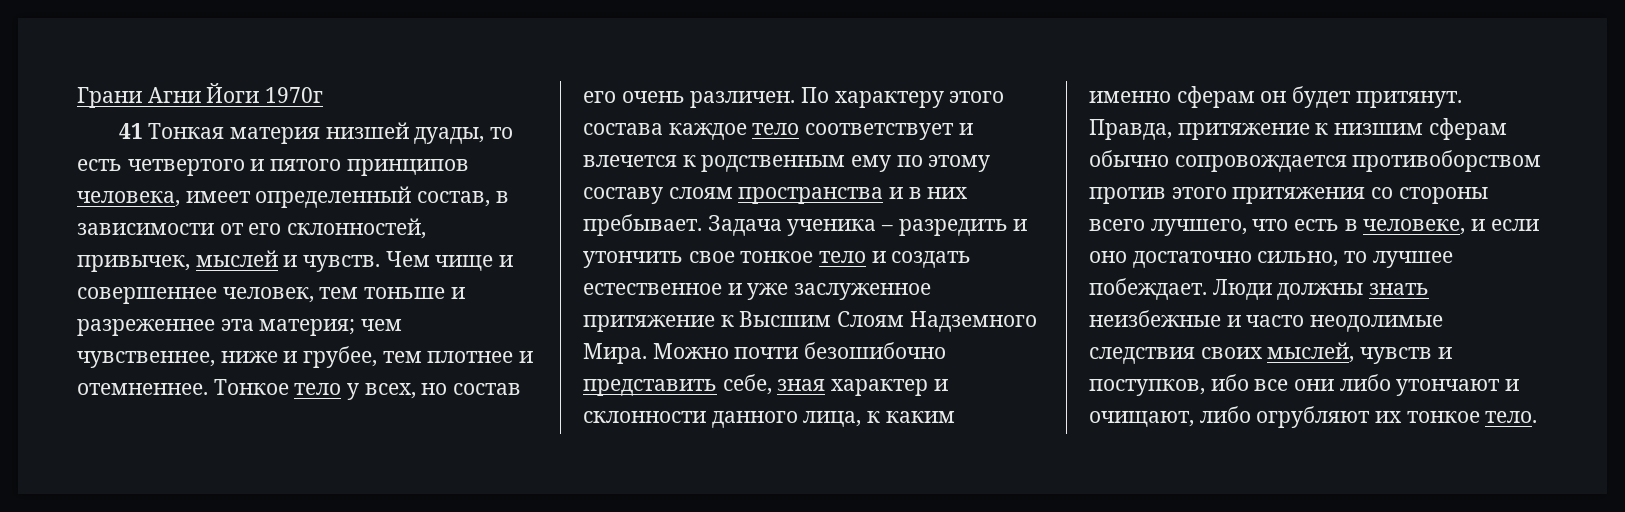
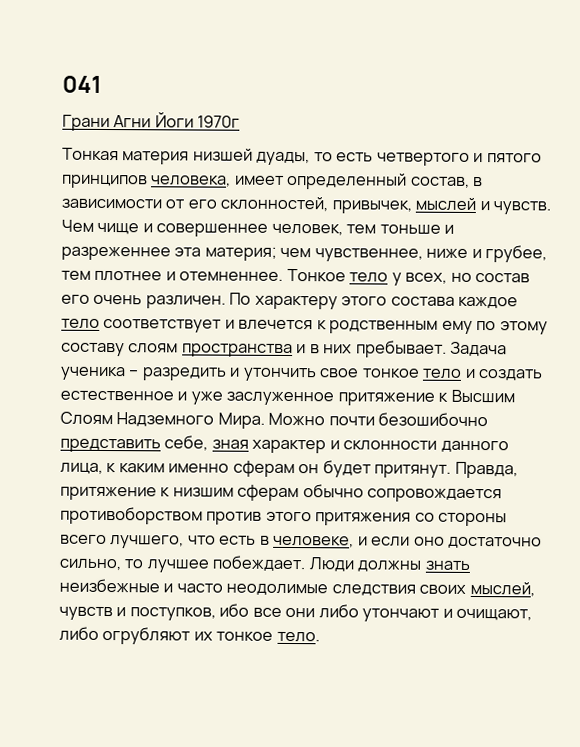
+ 041
- 41 Тонкая материя низшей дуады, то есть четвертого и пятого принципов человека, имеет определенный состав, в зависимости от его склонностей, привычек, мыслей и чувств.
+ Тонкая материя низшей дуады, то есть четвертого и пятого принципов человека, имеет определенный состав, в зависимости от его склонностей, привычек, мыслей и чувств.

